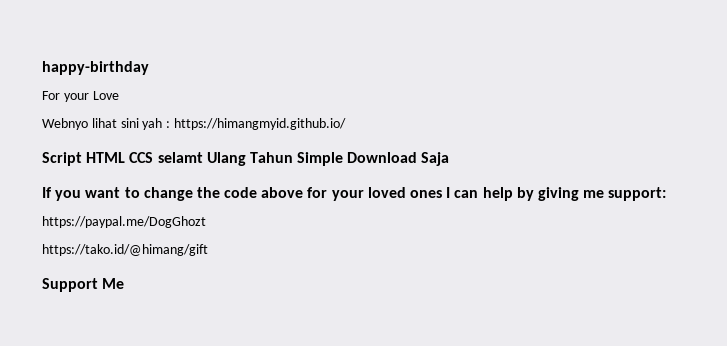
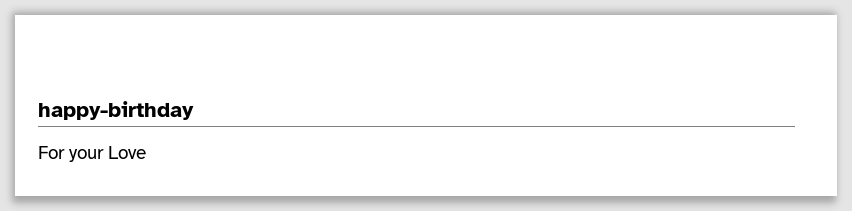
- Webnyo lihat sini yah : https://himangmyid.github.io/
- Script HTML CCS selamt Ulang Tahun Simple Download Saja
- If you want to change the code above for your loved ones I can help by giving me support:
- https://paypal.me/DogGhozt
- https://tako.id/@himang/gift
- Support Me

